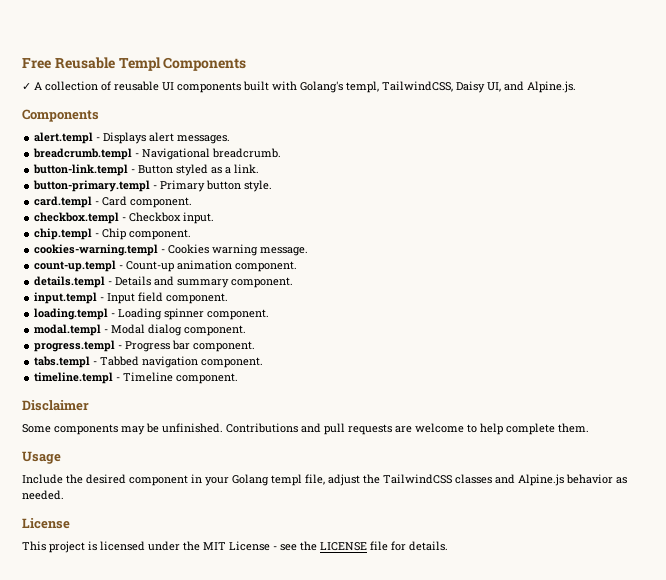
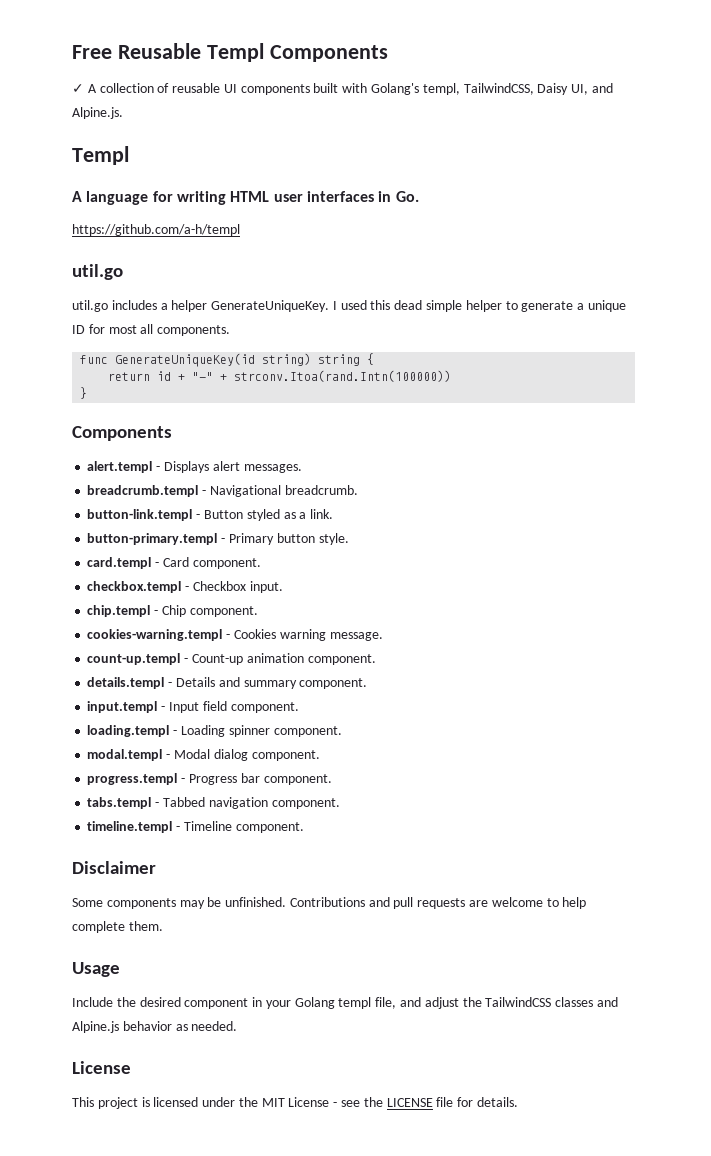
  ✓ A collection of reusable UI components built with Golang's templ, TailwindCSS, Daisy UI, and Alpine.js.
+ Templ
+ A language for writing HTML user interfaces in Go.
+ https://github.com/a-h/templ
+ util.go
+ util.go includes a helper GenerateUniqueKey. I used this dead simple helper to generate a unique ID for most all components.
+ func GenerateUniqueKey(id string) string {
+ return id + "-" + strconv.Itoa(rand.Intn(100000))
+ }
- Include the desired component in your Golang templ file, adjust the TailwindCSS classes and Alpine.js behavior as needed.
+ Include the desired component in your Golang templ file, and adjust the TailwindCSS classes and Alpine.js behavior as needed.

